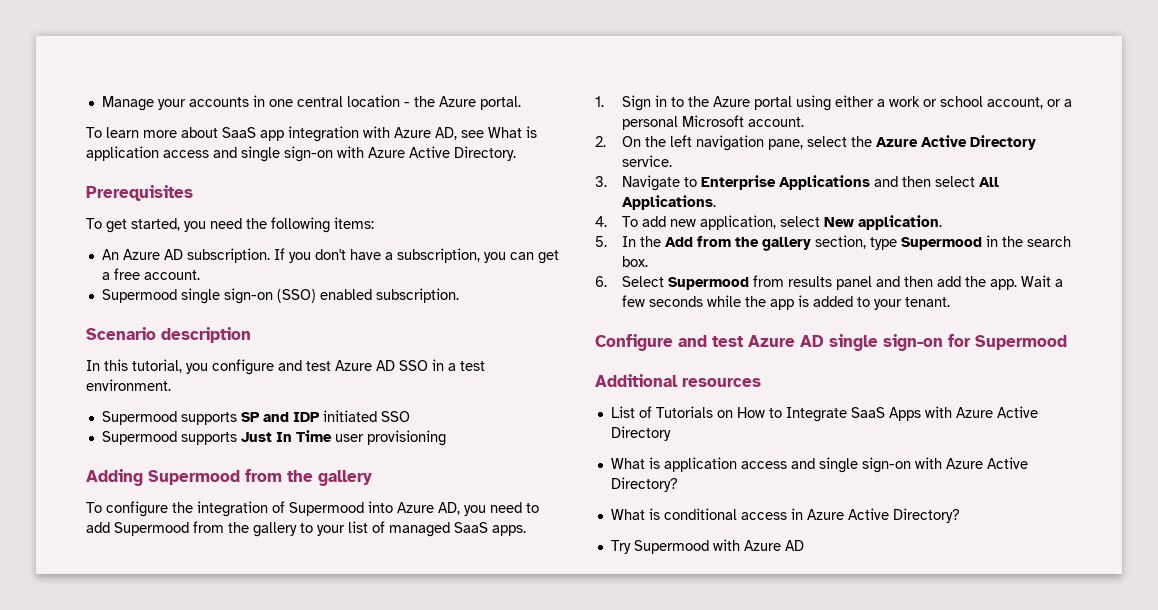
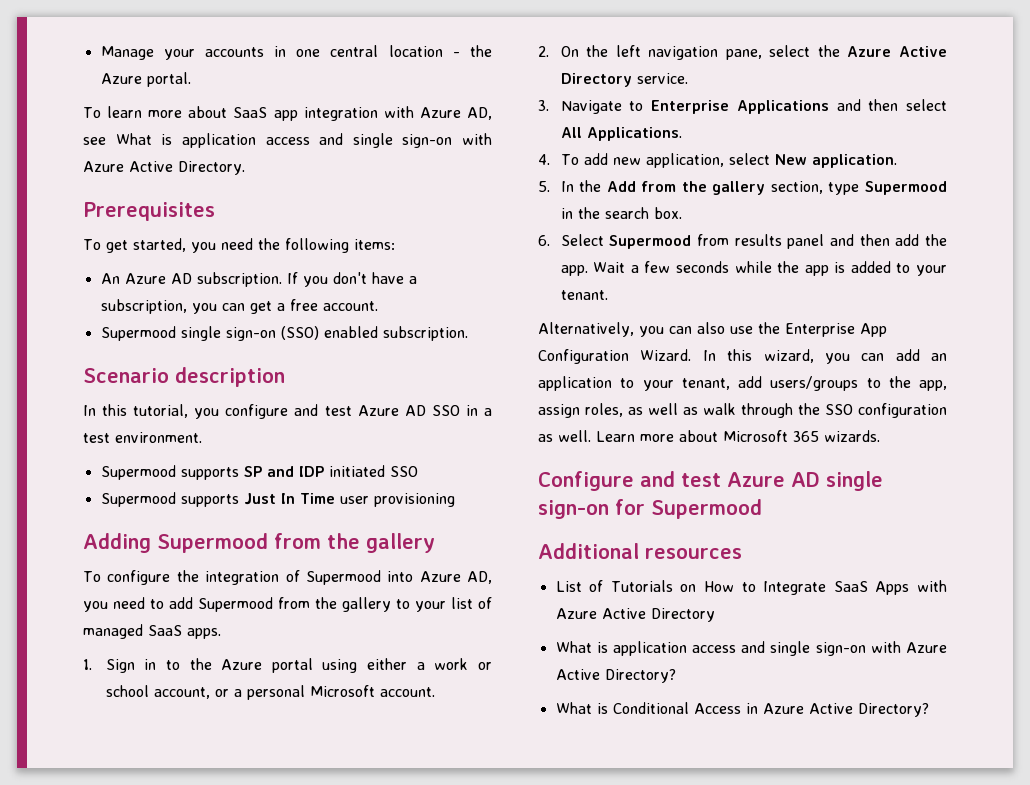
+ Alternatively, you can also use the Enterprise App Configuration Wizard. In this wizard, you can add an application to your tenant, add users/groups to the app, assign roles, as well as walk through the SSO configuration as well. Learn more about Microsoft 365 wizards.
- What is conditional access in Azure Active Directory?
+ What is Conditional Access in Azure Active Directory?
- Try Supermood with Azure AD

